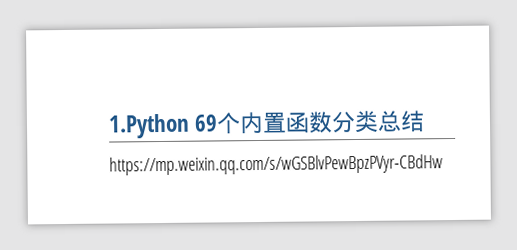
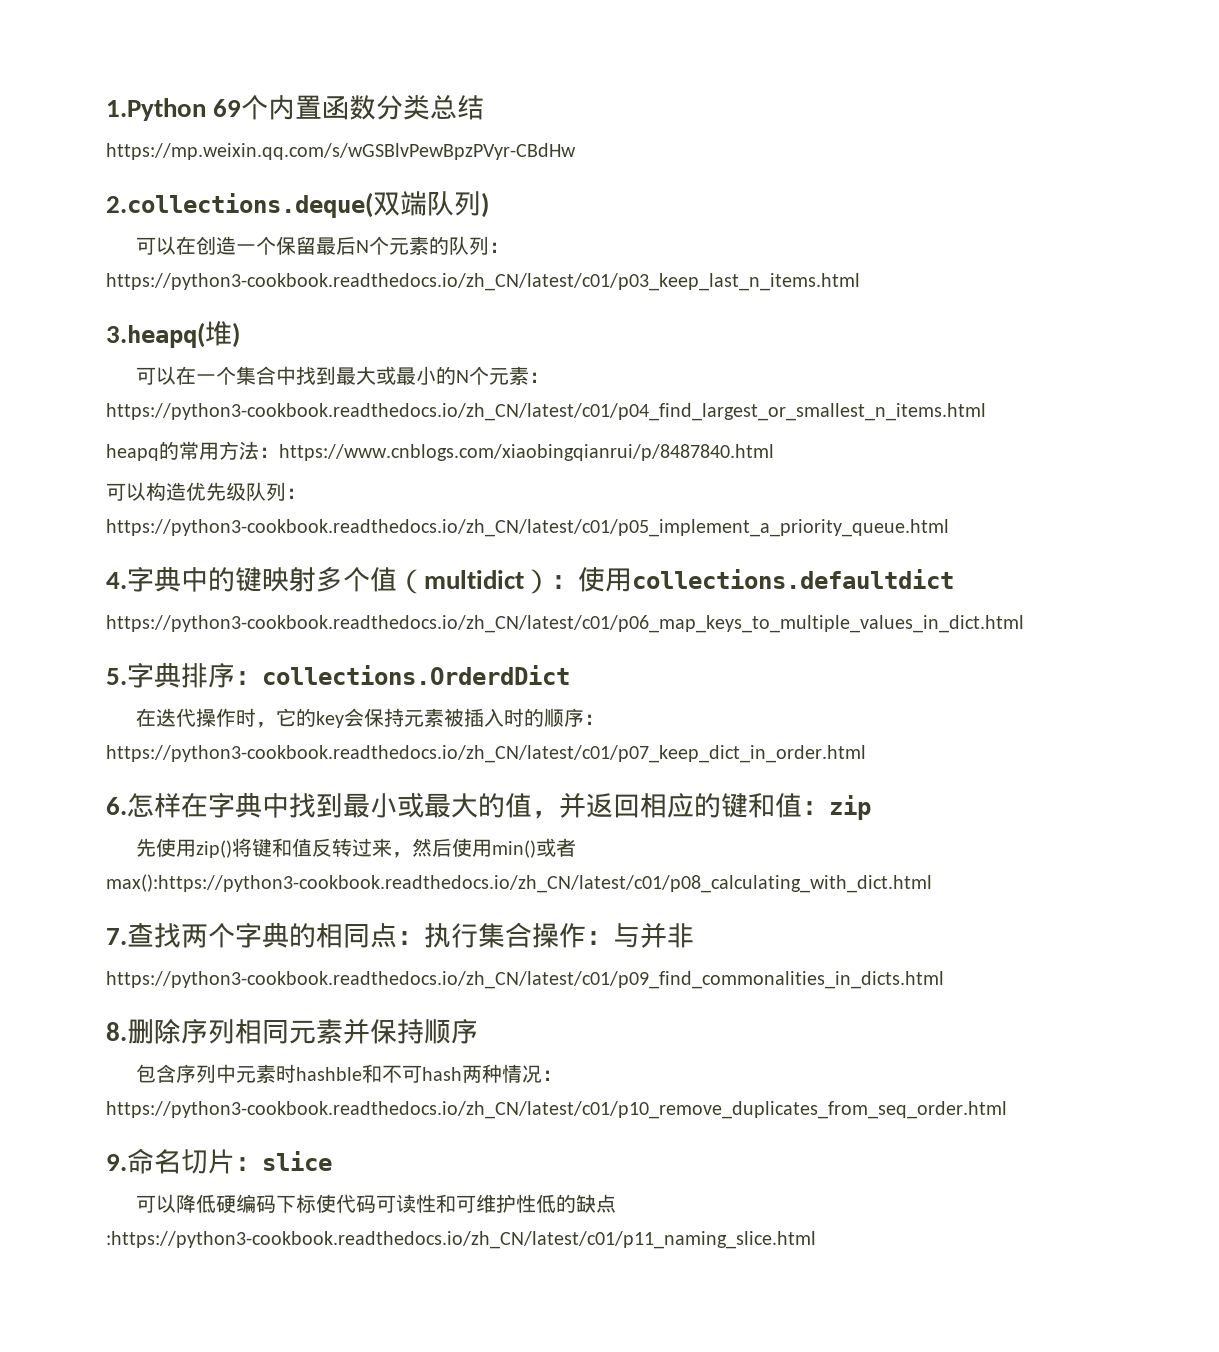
+ 2.collections.deque(双端队列)
+ 可以在创造一个保留最后N个元素的队列：https://python3-cookbook.readthedocs.io/zh_CN/latest/c01/p03_keep_last_n_items.html
+ 3.heapq(堆)
+ 可以在一个集合中找到最大或最小的N个元素：https://python3-cookbook.readthedocs.io/zh_CN/latest/c01/p04_find_largest_or_smallest_n_items.html
+ heapq的常用方法：https://www.cnblogs.com/xiaobingqianrui/p/8487840.html
+ 可以构造优先级队列：https://python3-cookbook.readthedocs.io/zh_CN/latest/c01/p05_implement_a_priority_queue.html
+ 4.字典中的键映射多个值（multidict）：使用collections.defaultdict
+ https://python3-cookbook.readthedocs.io/zh_CN/latest/c01/p06_map_keys_to_multiple_values_in_dict.html
+ 5.字典排序：collections.OrderdDict
+ 在迭代操作时，它的key会保持元素被插入时的顺序：https://python3-cookbook.readthedocs.io/zh_CN/latest/c01/p07_keep_dict_in_order.html
+ 6.怎样在字典中找到最小或最大的值，并返回相应的键和值：zip
+ 先使用zip()将键和值反转过来，然后使用min()或者max():https://python3-cookbook.readthedocs.io/zh_CN/latest/c01/p08_calculating_with_dict.html
+ 7.查找两个字典的相同点：执行集合操作：与并非
+ https://python3-cookbook.readthedocs.io/zh_CN/latest/c01/p09_find_commonalities_in_dicts.html
+ 8.删除序列相同元素并保持顺序
+ 包含序列中元素时hashble和不可hash两种情况：https://python3-cookbook.readthedocs.io/zh_CN/latest/c01/p10_remove_duplicates_from_seq_order.html
+ 9.命名切片：slice
+ 可以降低硬编码下标使代码可读性和可维护性低的缺点:https://python3-cookbook.readthedocs.io/zh_CN/latest/c01/p11_naming_slice.html

